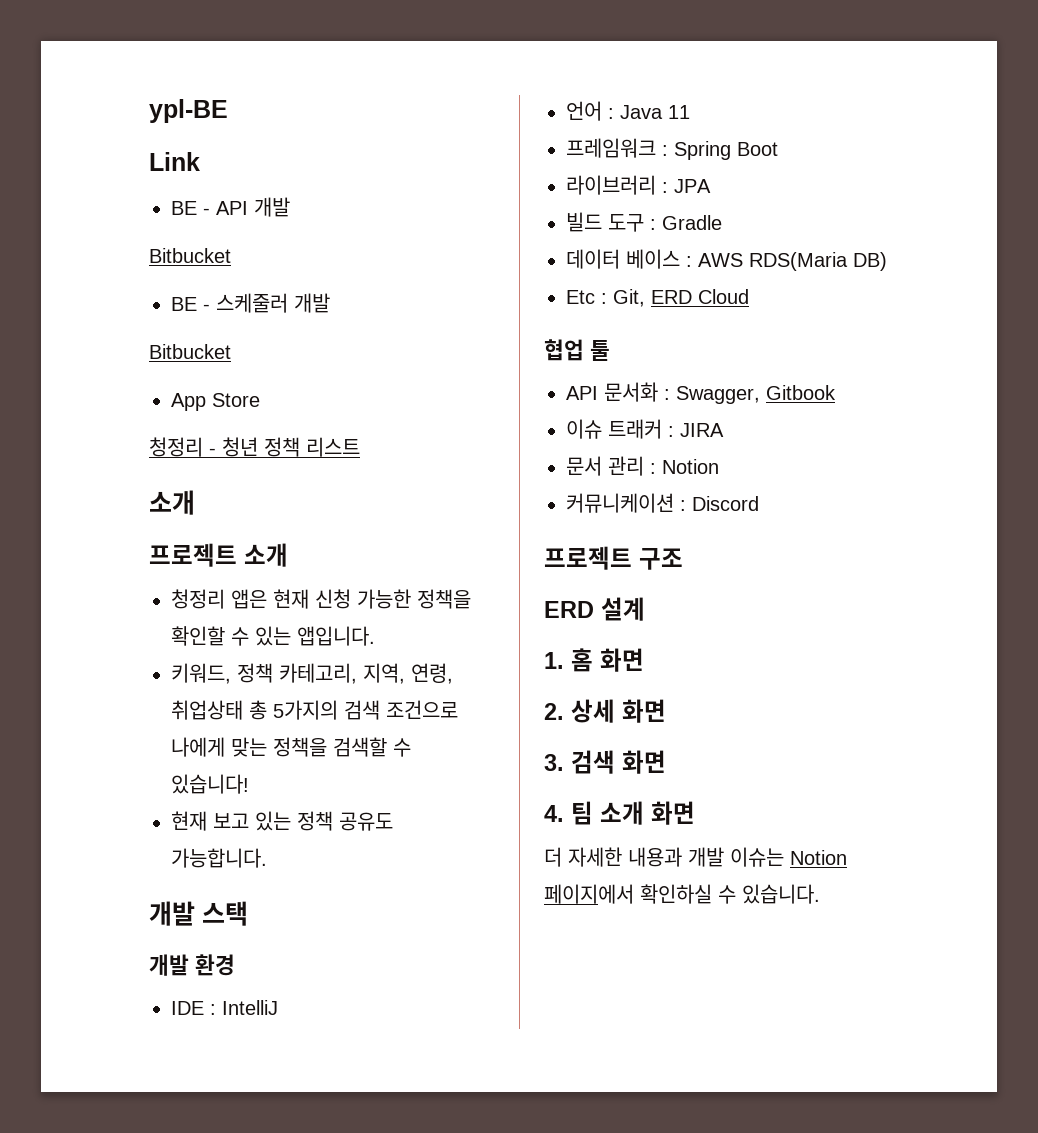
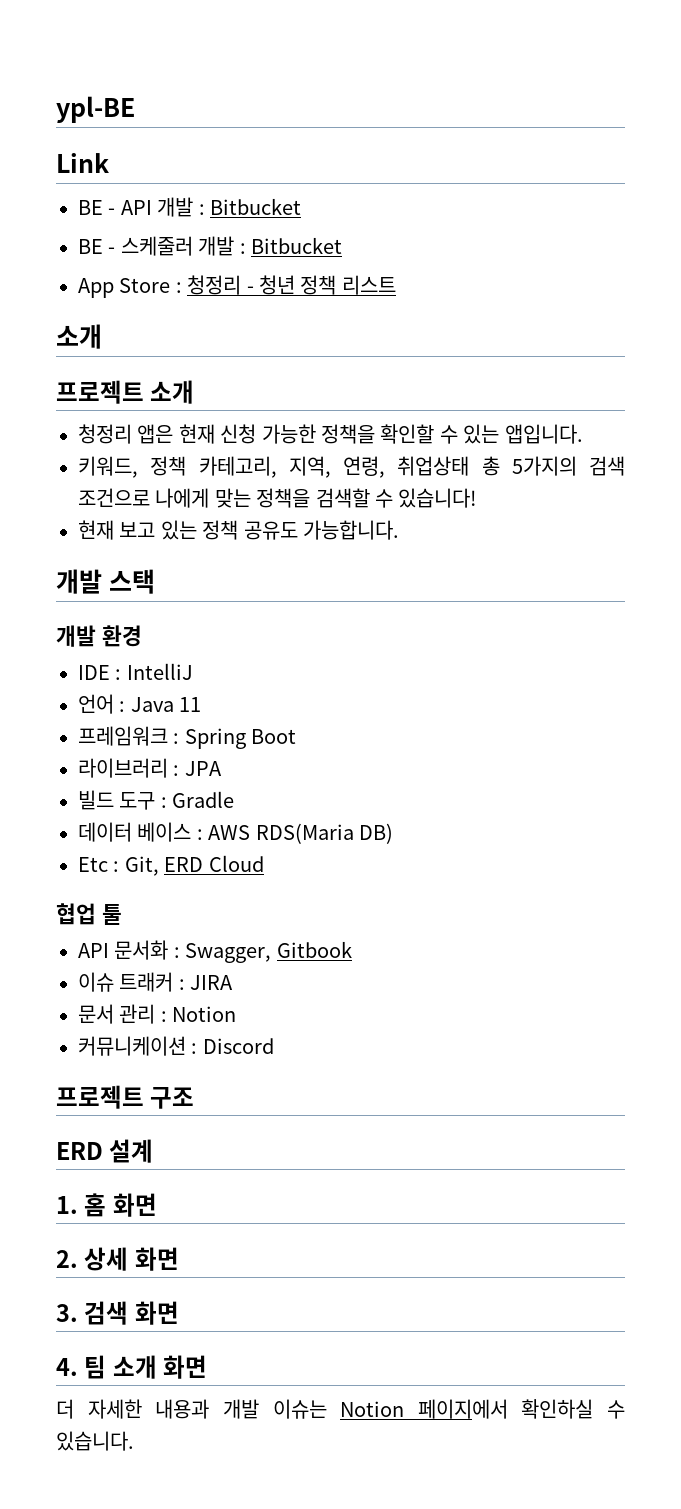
- BE - API 개발
- Bitbucket
+ BE - API 개발 : Bitbucket
- BE - 스케줄러 개발
- Bitbucket
+ BE - 스케줄러 개발 : Bitbucket
- App Store
- 청정리 - 청년 정책 리스트
+ App Store : 청정리 - 청년 정책 리스트

